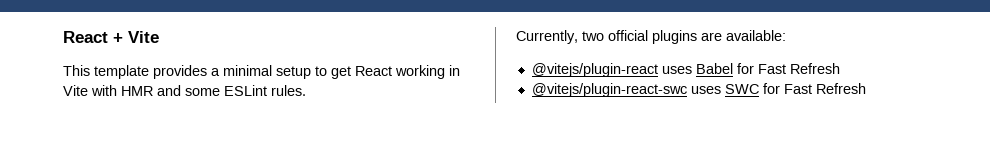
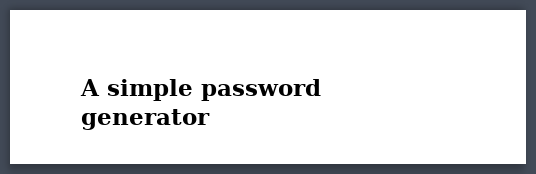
- React + Vite
- This template provides a minimal setup to get React working in Vite with HMR and some ESLint rules.
- Currently, two official plugins are available:
- @vitejs/plugin-react uses Babel for Fast Refresh
- @vitejs/plugin-react-swc uses SWC for Fast Refresh
+ A simple password generator

